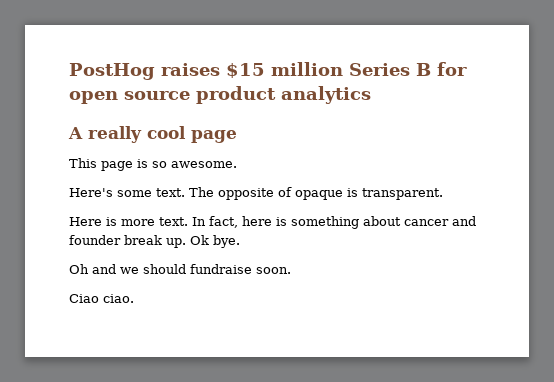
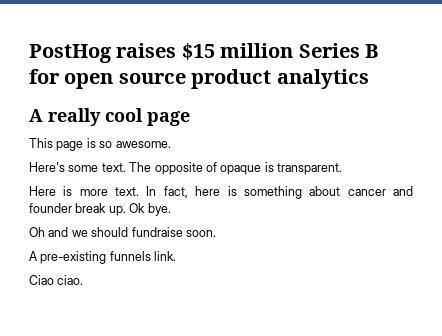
+ A pre-existing funnels link.

